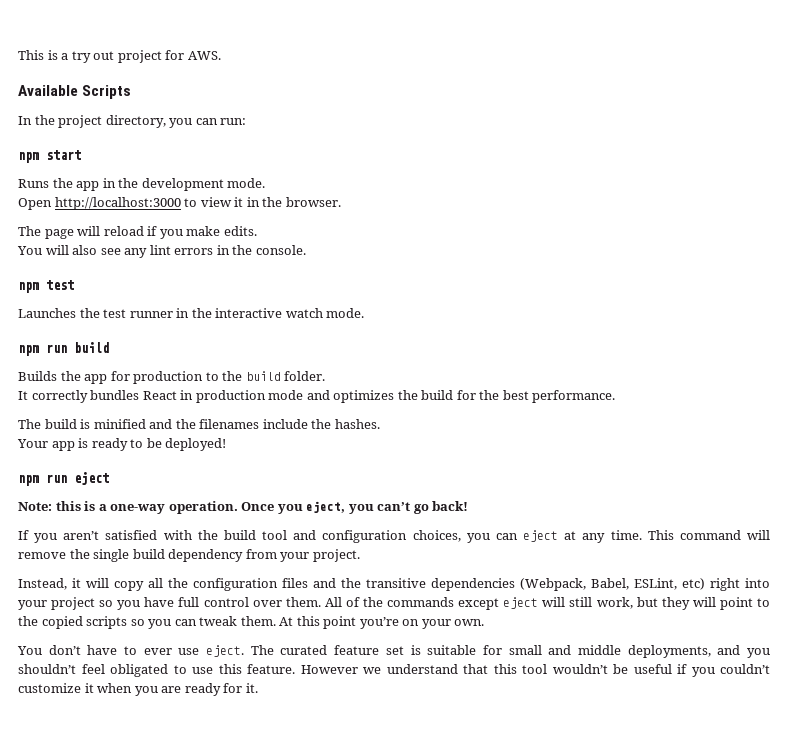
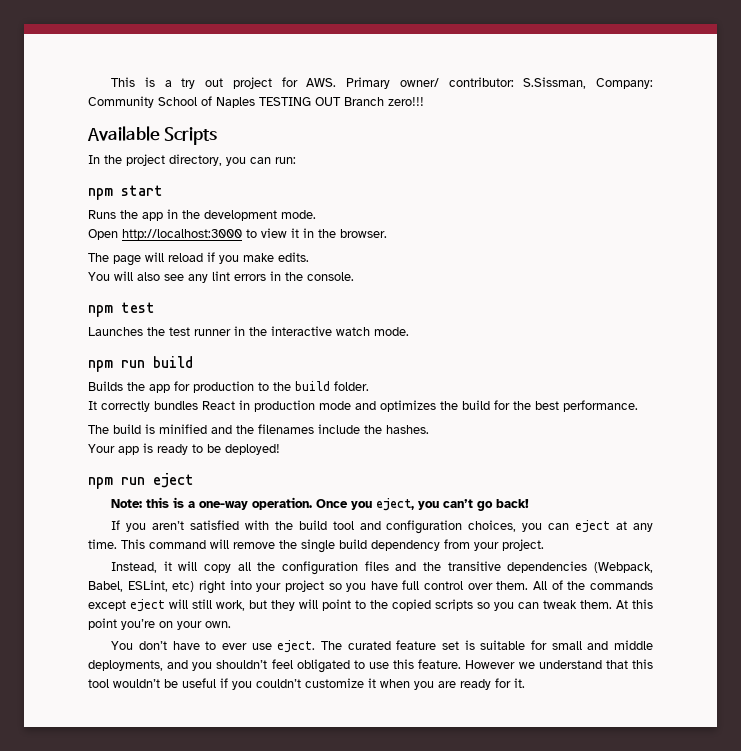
- This is a try out project for AWS.
+ This is a try out project for AWS. Primary owner/ contributor: S.Sissman, Company: Community School of Naples TESTING OUT Branch zero!!!

